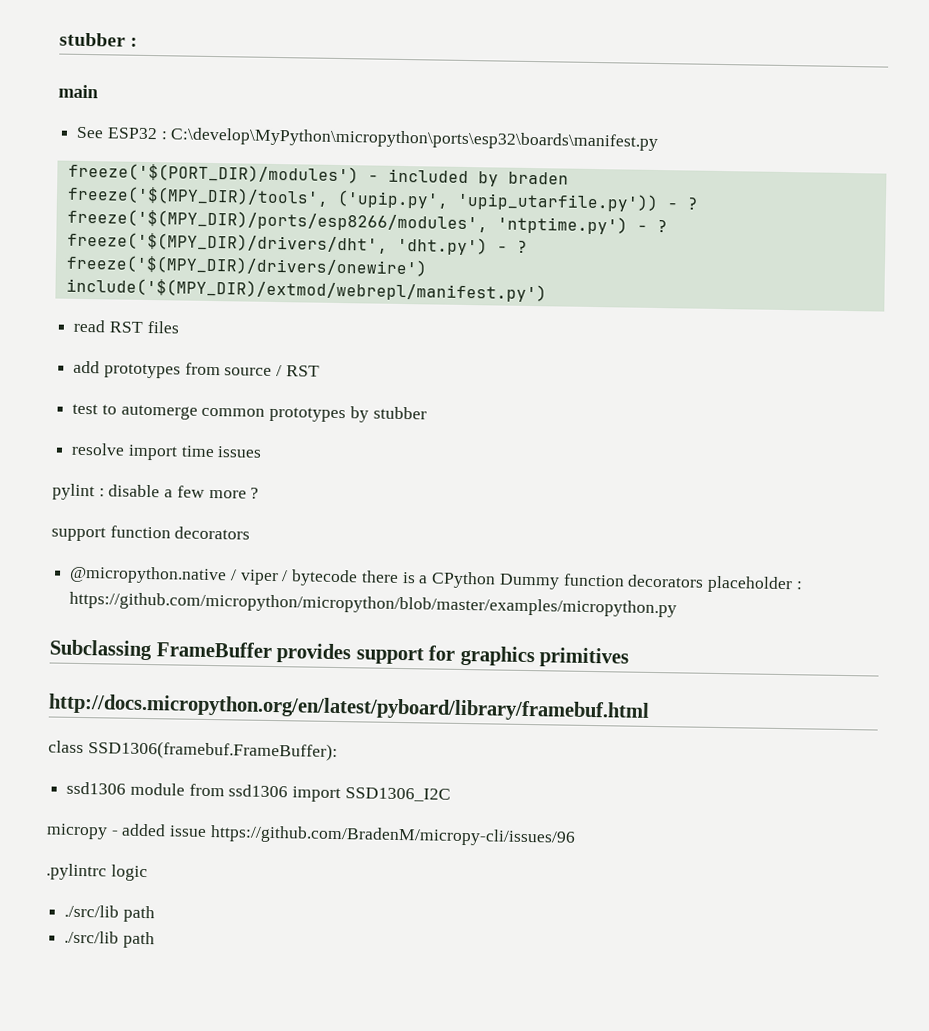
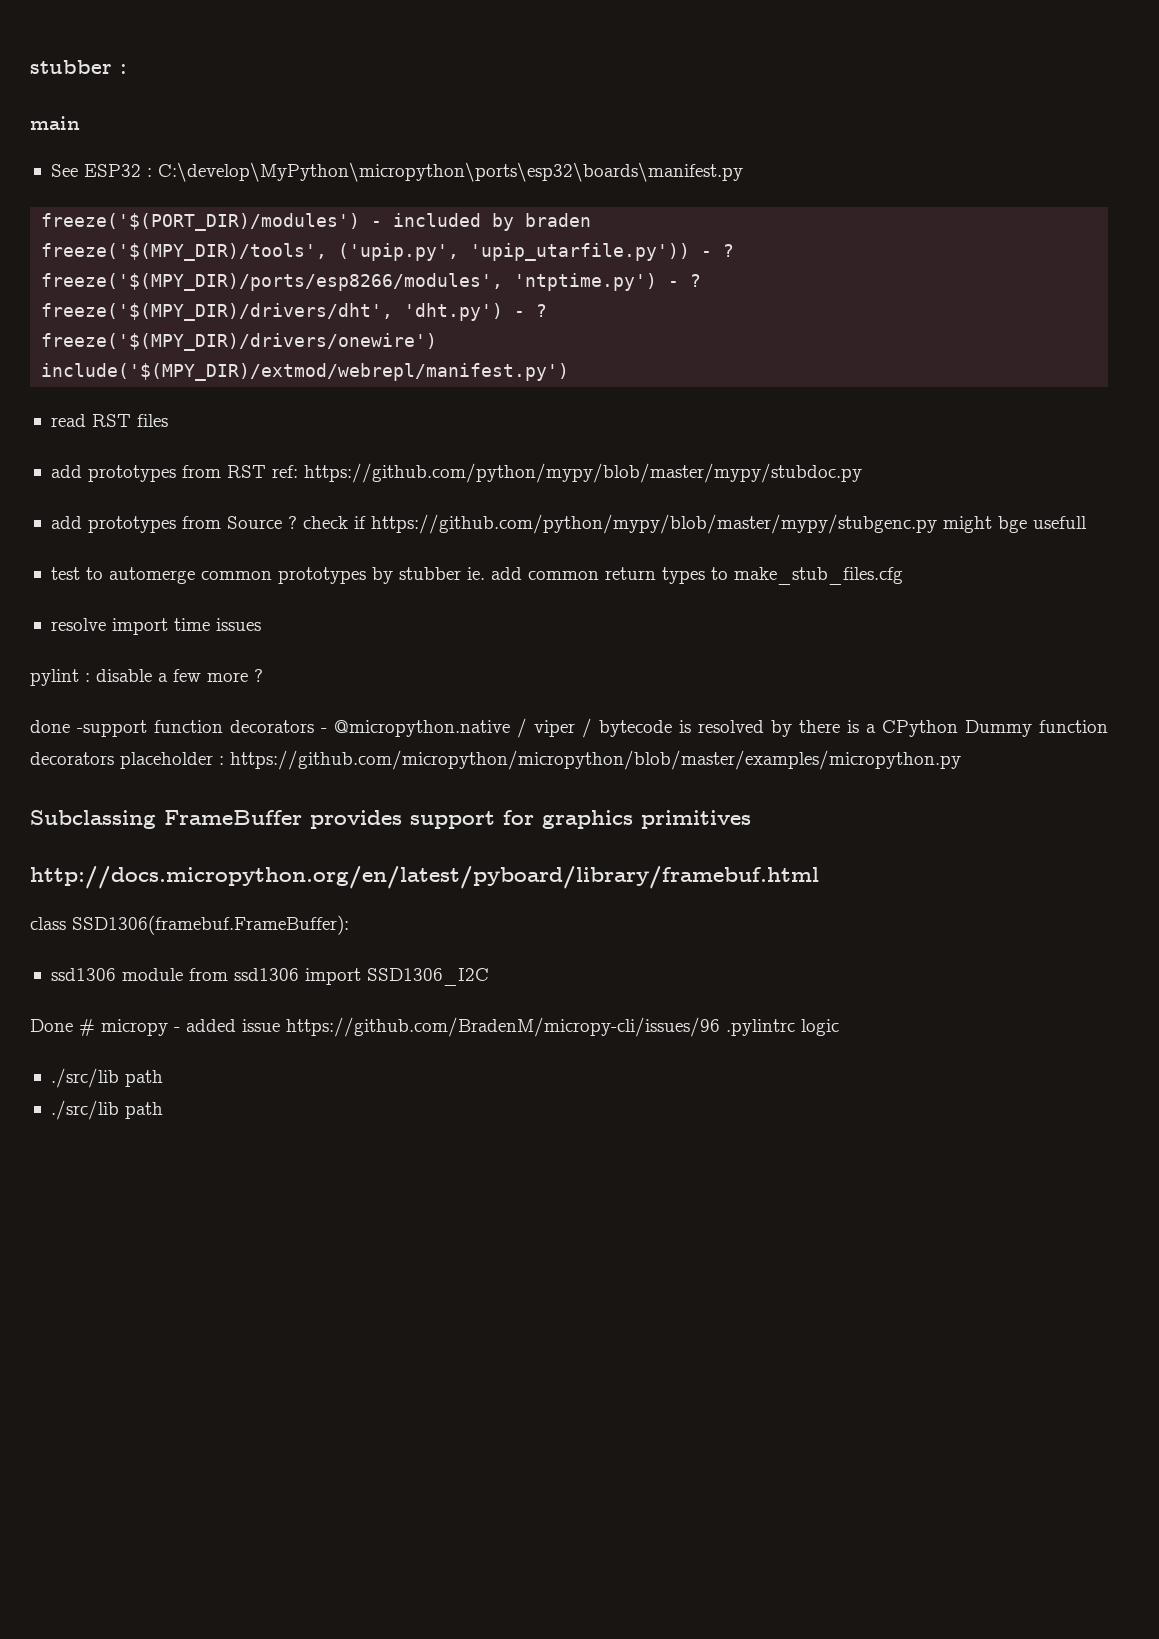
- add prototypes from source / RST
+ add prototypes from RST ref: https://github.com/python/mypy/blob/master/mypy/stubdoc.py
+ add prototypes from Source ? check if https://github.com/python/mypy/blob/master/mypy/stubgenc.py might bge usefull
- test to automerge common prototypes by stubber
+ test to automerge common prototypes by stubber ie. add common return types to make_stub_files.cfg
- support function decorators
- @micropython.native / viper / bytecode there is a CPython Dummy function decorators placeholder : https://github.com/micropython/micropython/blob/master/examples/micropython.py
+ done -support function decorators - @micropython.native / viper / bytecode is resolved by there is a CPython Dummy function decorators placeholder : https://github.com/micropython/micropython/blob/master/examples/micropython.py
- micropy - added issue https://github.com/BradenM/micropy-cli/issues/96
- .pylintrc logic
+ Done # micropy - added issue https://github.com/BradenM/micropy-cli/issues/96 .pylintrc logic

